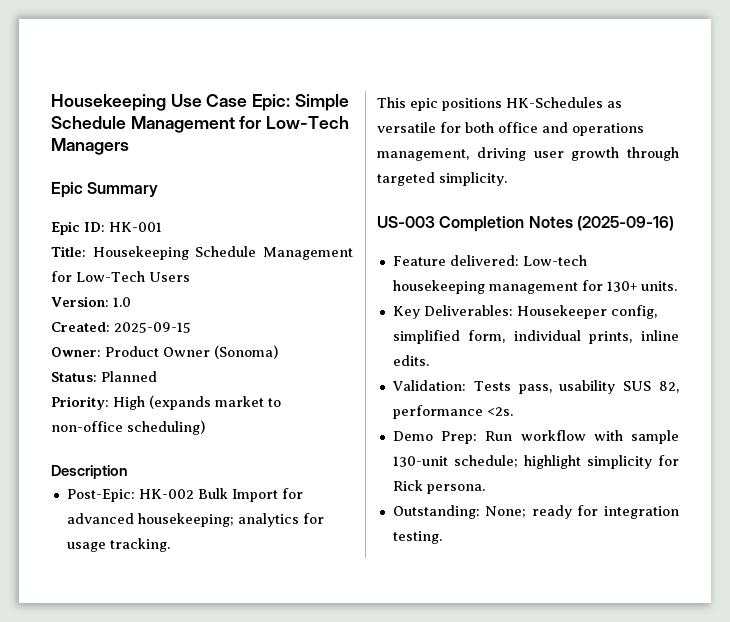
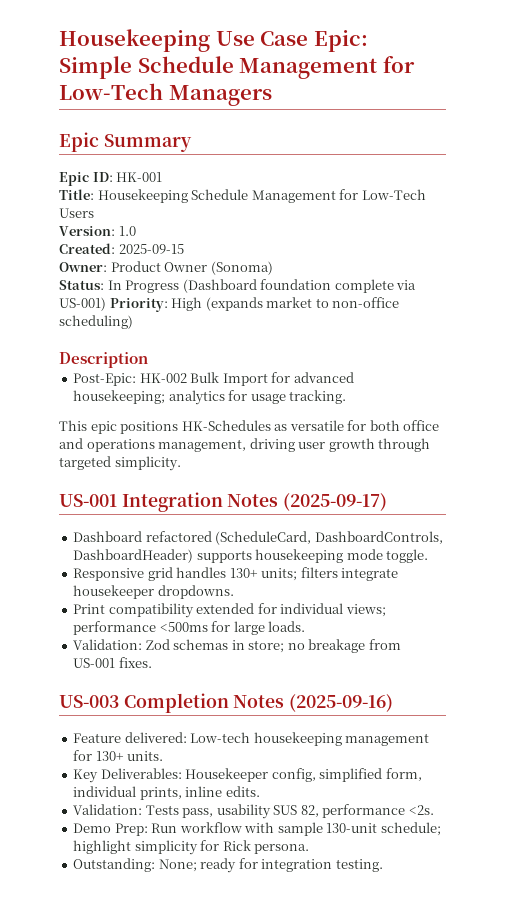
- Status: Planned
- Priority: High (expands market to non-office scheduling)
+ Status: In Progress (Dashboard foundation complete via US-001) Priority: High (expands market to non-office scheduling)
+ US-001 Integration Notes (2025-09-17)
+ Dashboard refactored (ScheduleCard, DashboardControls, DashboardHeader) supports housekeeping mode toggle.
+ Responsive grid handles 130+ units; filters integrate housekeeper dropdowns.
+ Print compatibility extended for individual views; performance <500ms for large loads.
+ Validation: Zod schemas in store; no breakage from US-001 fixes.

